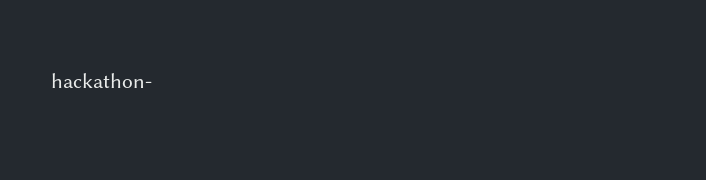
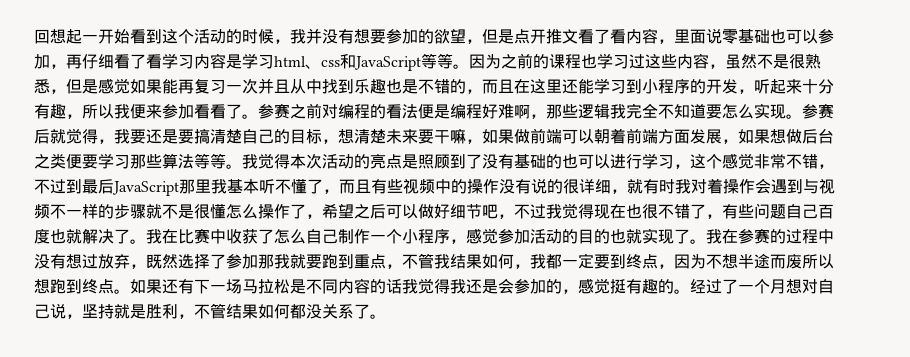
- hackathon-
+ 回想起一开始看到这个活动的时候，我并没有想要参加的欲望，但是点开推文看了看内容，里面说零基础也可以参加，再仔细看了看学习内容是学习html、css和JavaScript等等。因为之前的课程也学习过这些内容，虽然不是很熟悉，但是感觉如果能再复习一次并且从中找到乐趣也是不错的，而且在这里还能学习到小程序的开发，听起来十分有趣，所以我便来参加看看了。参赛之前对编程的看法便是编程好难啊，那些逻辑我完全不知道要怎么实现。参赛后就觉得，我要还是要搞清楚自己的目标，想清楚未来要干嘛，如果做前端可以朝着前端方面发展，如果想做后台之类便要学习那些算法等等。我觉得本次活动的亮点是照顾到了没有基础的也可以进行学习，这个感觉非常不错，不过到最后JavaScript那里我基本听不懂了，而且有些视频中的操作没有说的很详细，就有时我对着操作会遇到与视频不一样的步骤就不是很懂怎么操作了，希望之后可以做好细节吧，不过我觉得现在也很不错了，有些问题自己百度也就解决了。我在比赛中收获了怎么自己制作一个小程序，感觉参加活动的目的也就实现了。我在参赛的过程中没有想过放弃，既然选择了参加那我就要跑到重点，不管我结果如何，我都一定要到终点，因为不想半途而废所以想跑到终点。如果还有下一场马拉松是不同内容的话我觉得我还是会参加的，感觉挺有趣的。经过了一个月想对自己说，坚持就是胜利，不管结果如何都没关系了。

